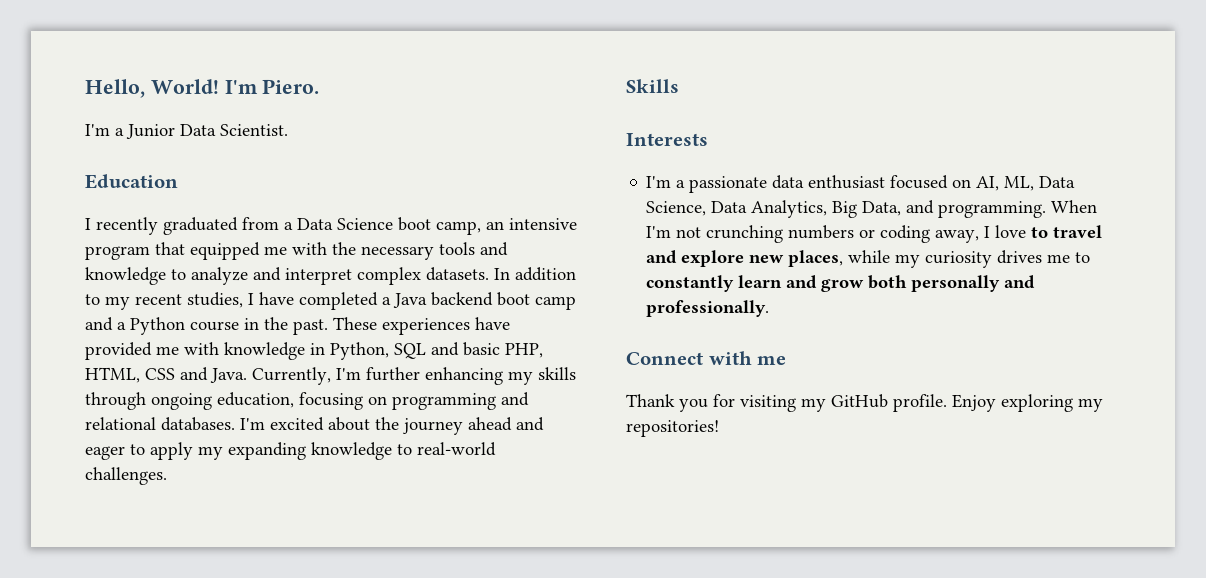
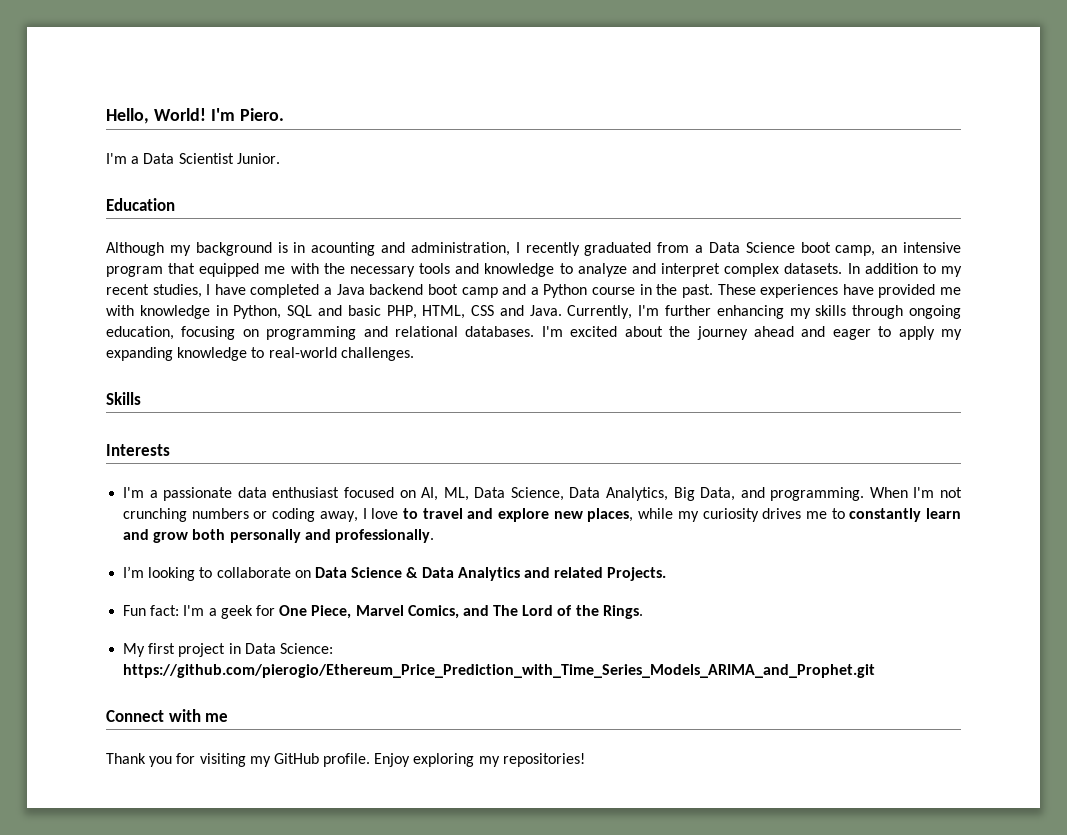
- I'm a Junior Data Scientist.
+ I'm a Data Scientist Junior.
  Education
- I recently graduated from a Data Science boot camp, an intensive program that equipped me with the necessary tools and knowledge to analyze and interpret complex datasets.
+ Although my background is in acounting and administration, I recently graduated from a Data Science boot camp, an intensive program that equipped me with the necessary tools and knowledge to analyze and interpret complex datasets.
+ I’m looking to collaborate on Data Science & Data Analytics and related Projects.
+ Fun fact: I'm a geek for One Piece, Marvel Comics, and The Lord of the Rings.
+ My first project in Data Science: https://github.com/pierogio/Ethereum_Price_Prediction_with_Time_Series_Models_ARIMA_and_Prophet.git

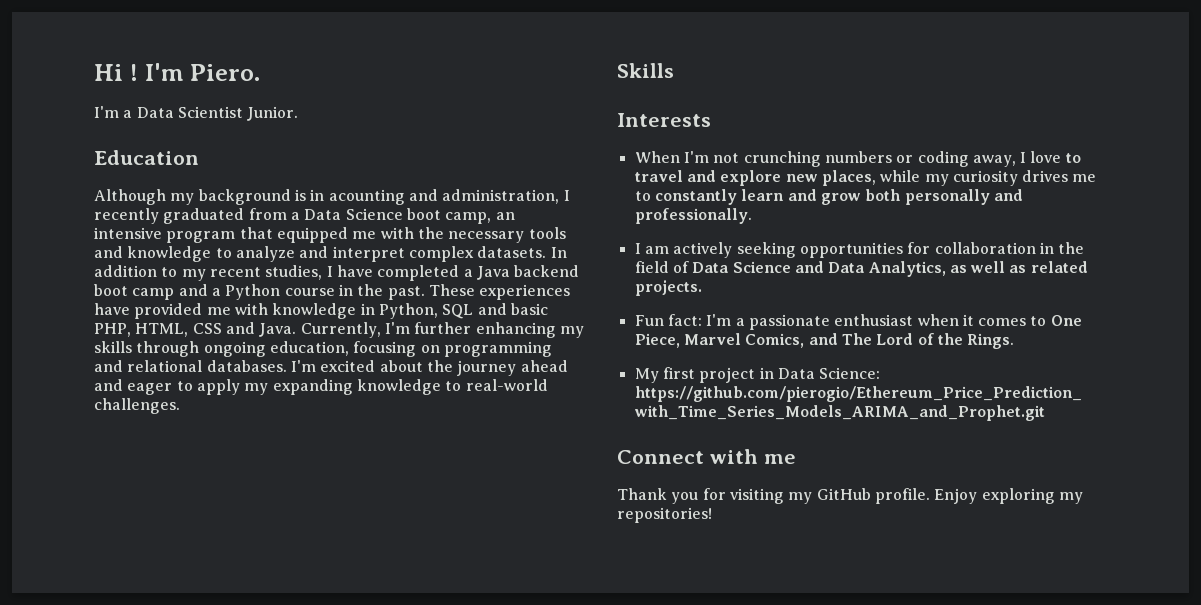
- Hello, World!
+ Hi !
- I'm a passionate data enthusiast focused on AI, ML, Data Science, Data Analytics, Big Data, and programming.
- I’m looking to collaborate on Data Science & Data Analytics and related Projects.
- Fun fact: I'm a geek for One Piece, Marvel Comics, and The Lord of the Rings.
+ I am actively seeking opportunities for collaboration in the field of Data Science and Data Analytics, as well as related projects.
+ Fun fact: I'm a passionate enthusiast when it comes to One Piece, Marvel Comics, and The Lord of the Rings.

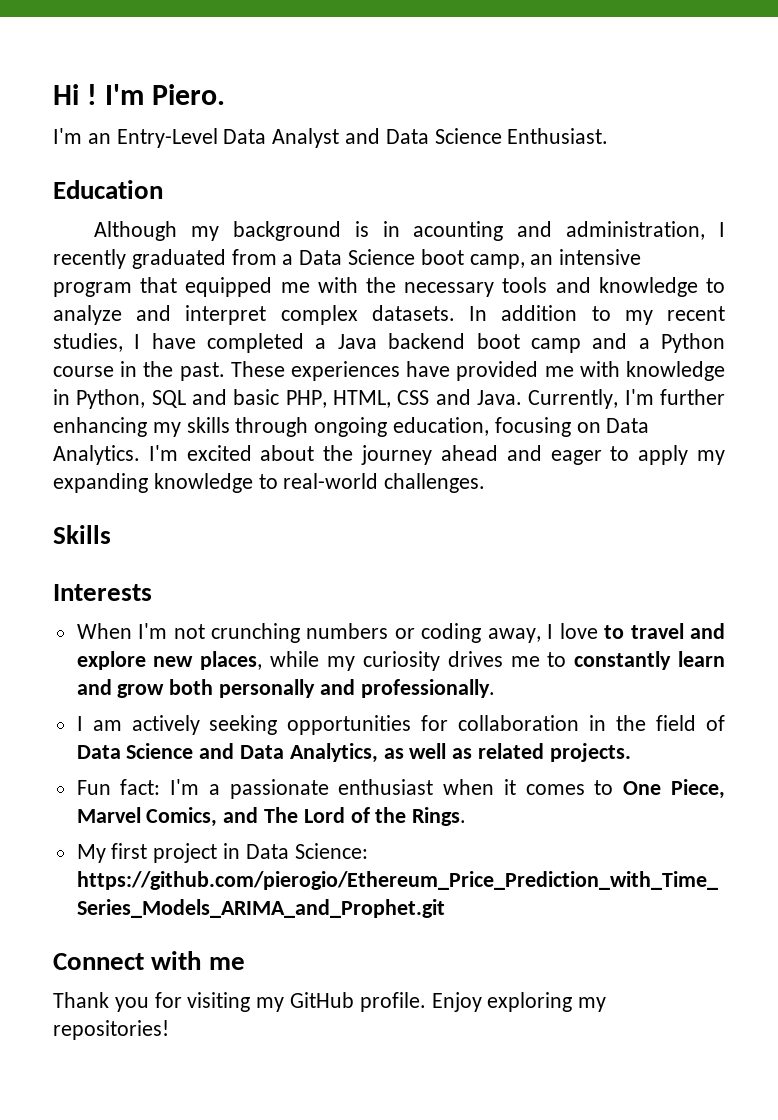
- I'm a Data Scientist Junior.
+ I'm an Entry-Level Data Analyst and Data Science Enthusiast.
- Currently, I'm further enhancing my skills through ongoing education, focusing on programming and relational databases.
+ Currently, I'm further enhancing my skills through ongoing education, focusing on Data Analytics.

